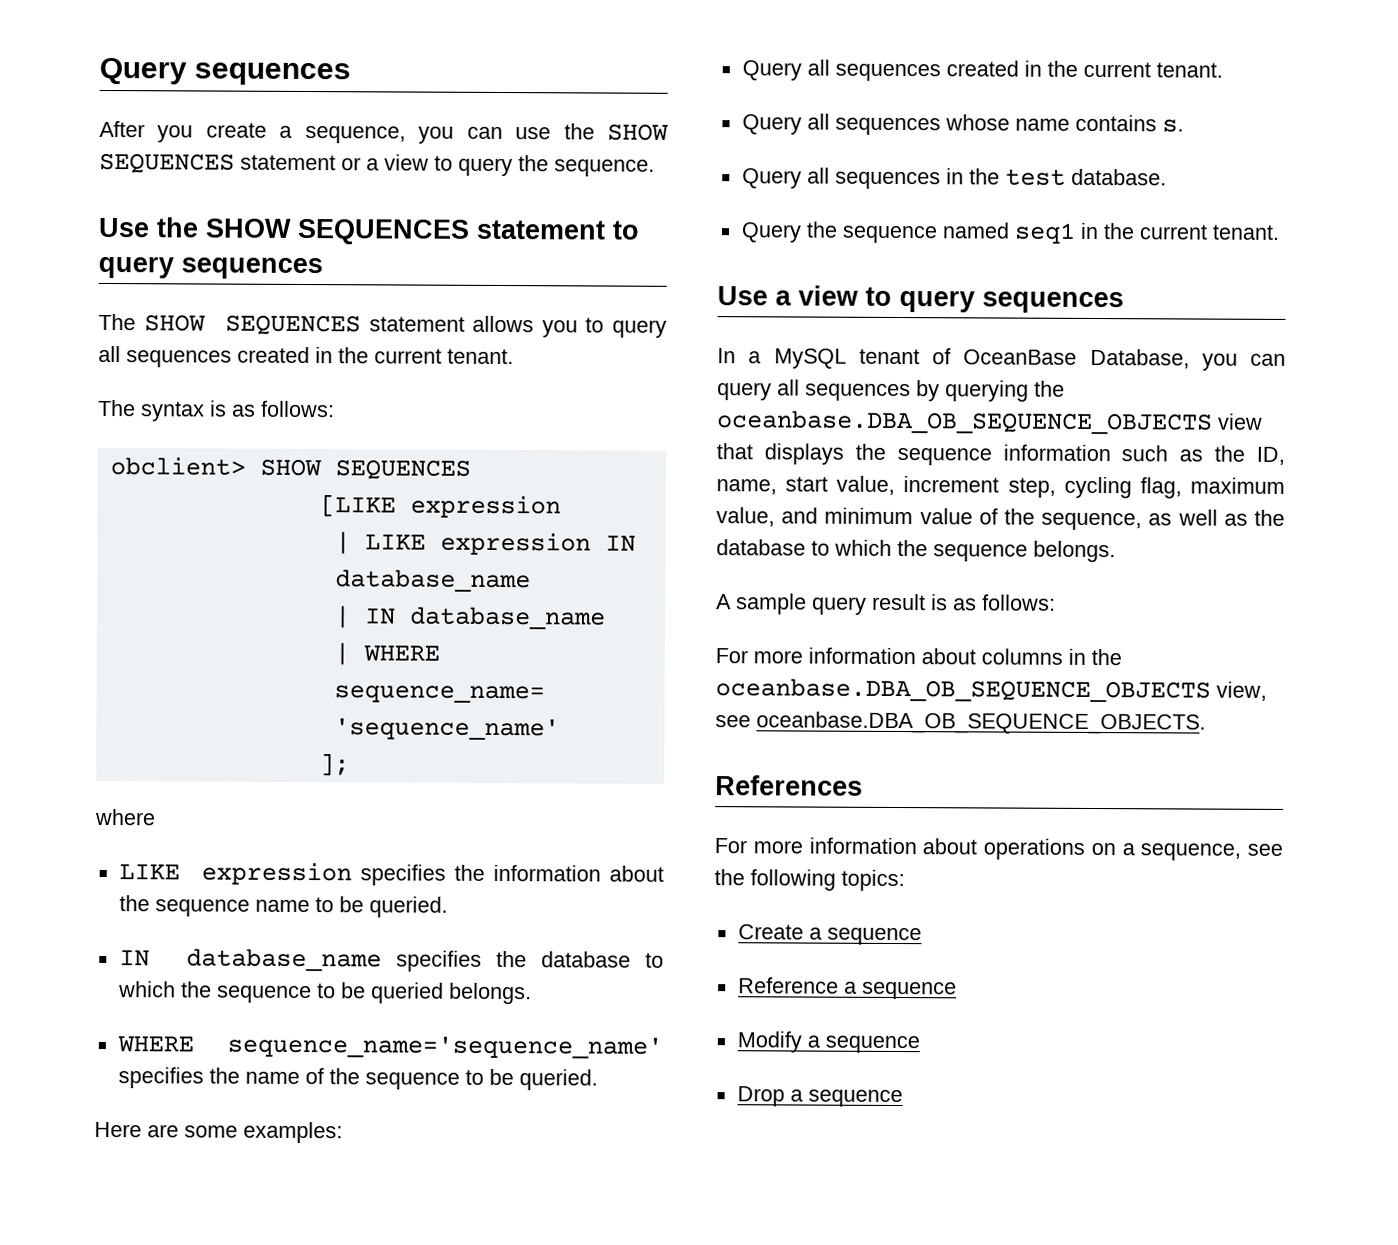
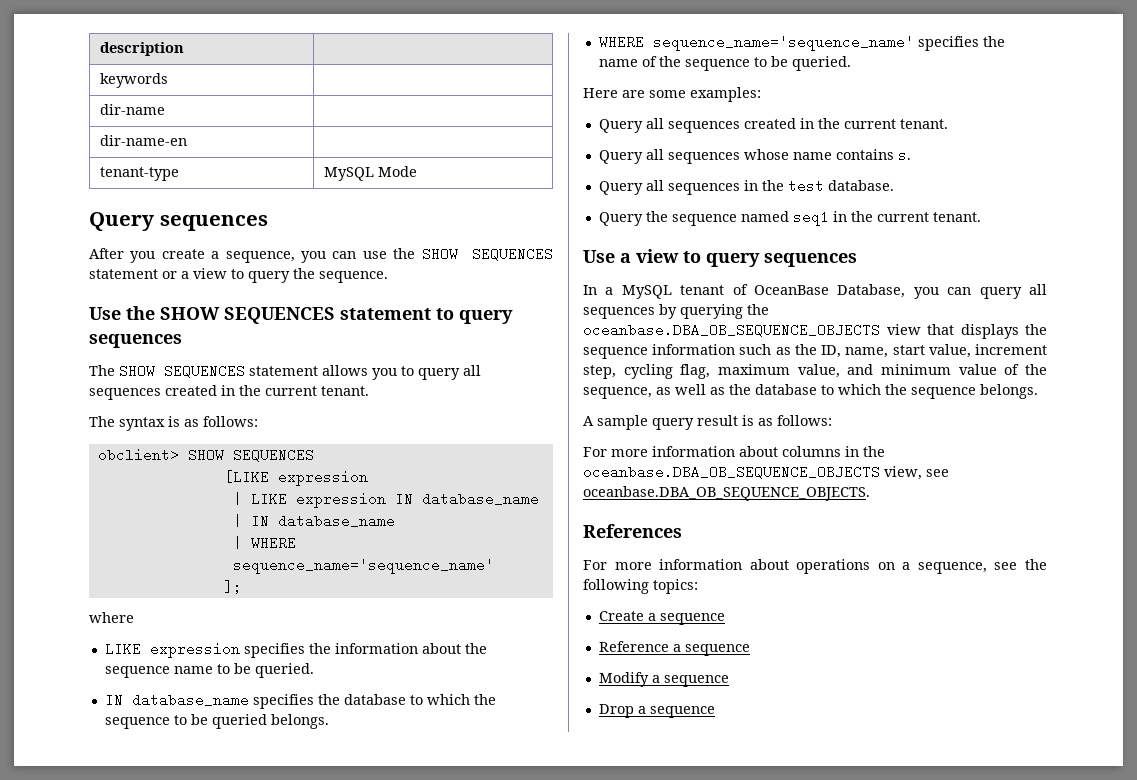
+ description |
+ keywords |
+ dir-name |
+ dir-name-en |
+ tenant-type | MySQL Mode

